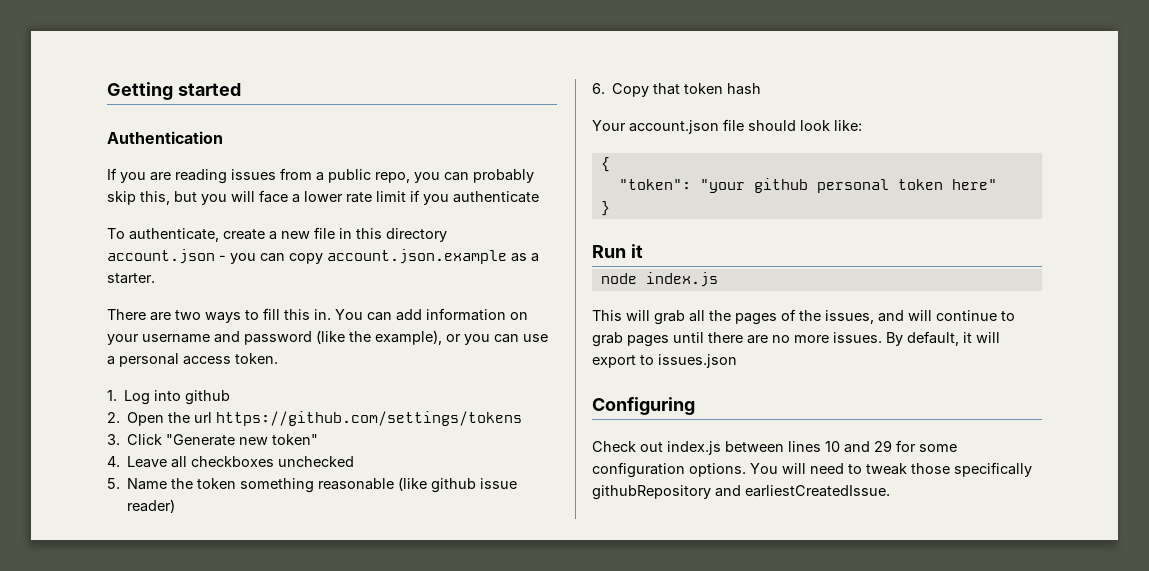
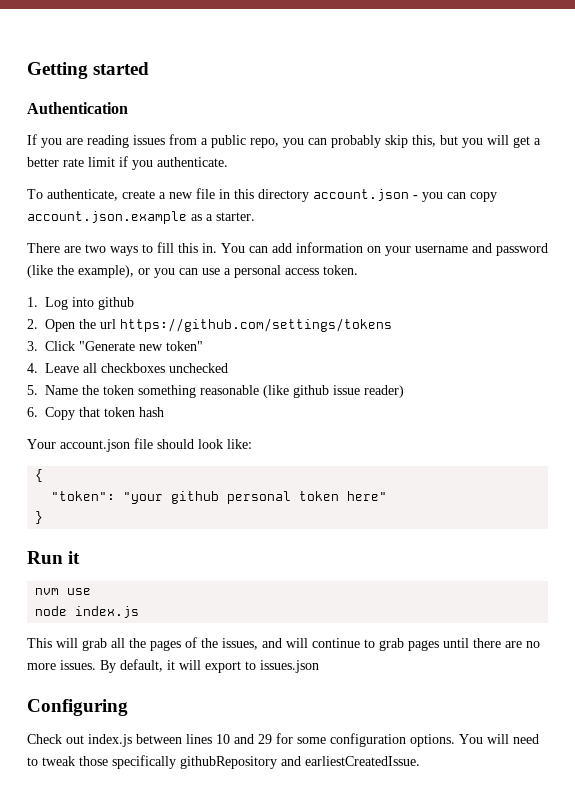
- If you are reading issues from a public repo, you can probably skip this, but you will face a lower rate limit if you authenticate
+ If you are reading issues from a public repo, you can probably skip this, but you will get a better rate limit if you authenticate.
+ nvm use

